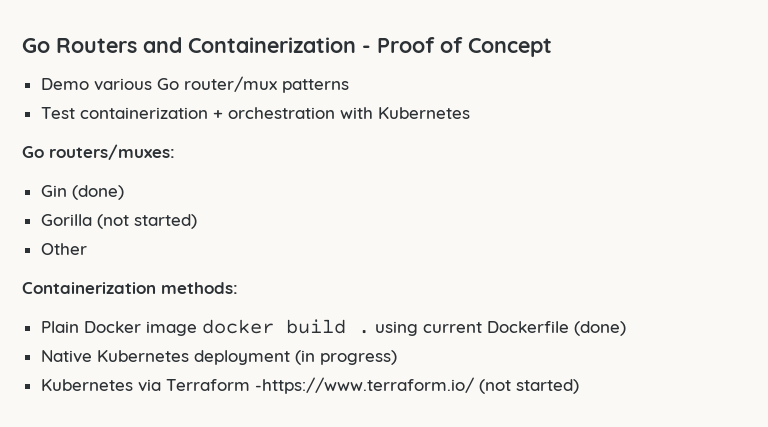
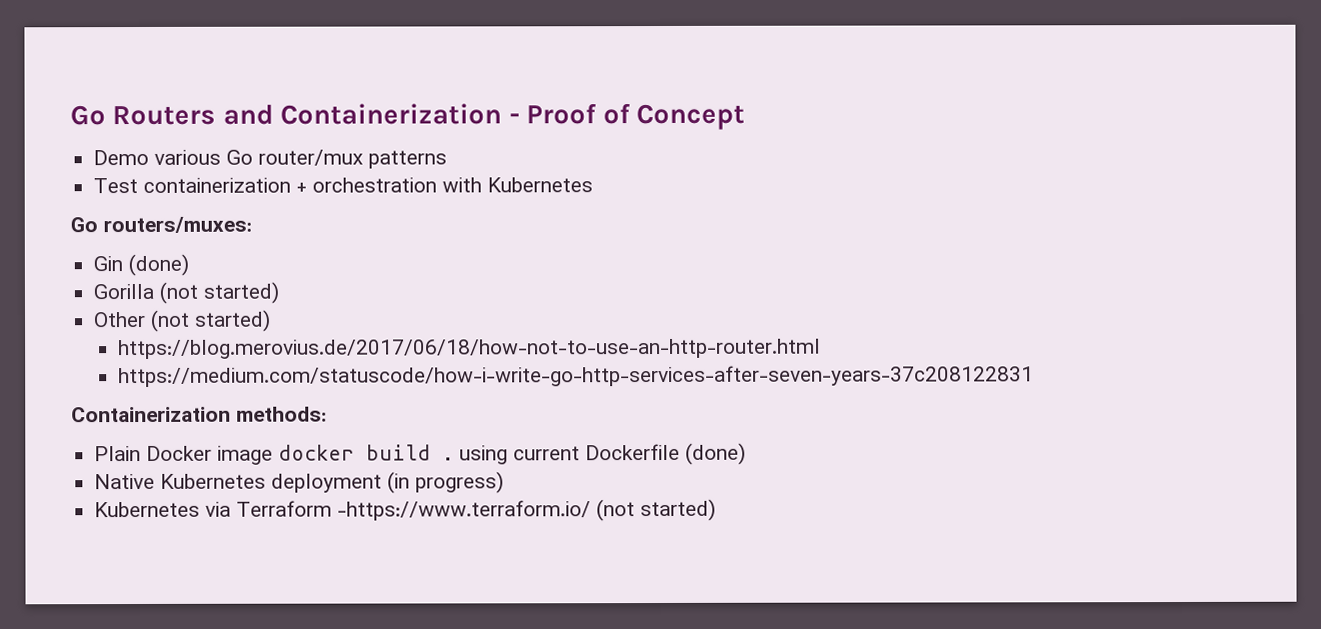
- Other
+ Other (not started)
+ https://blog.merovius.de/2017/06/18/how-not-to-use-an-http-router.html
+ https://medium.com/statuscode/how-i-write-go-http-services-after-seven-years-37c208122831

